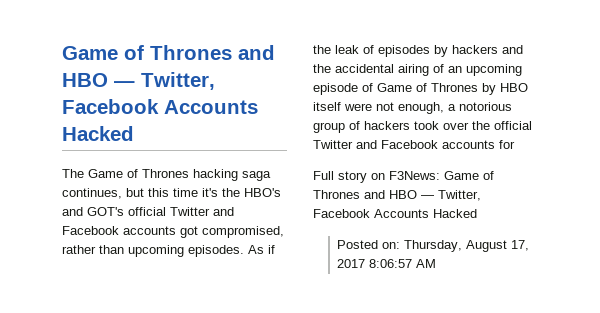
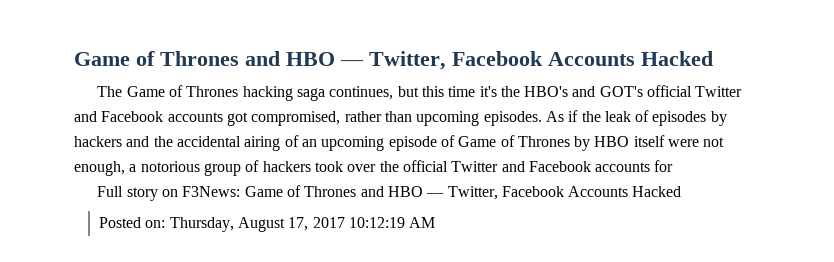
- Posted on: Thursday, August 17, 2017 8:06:57 AM
+ Posted on: Thursday, August 17, 2017 10:12:19 AM

